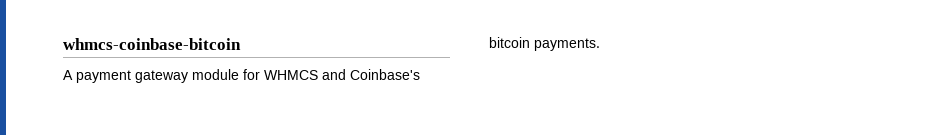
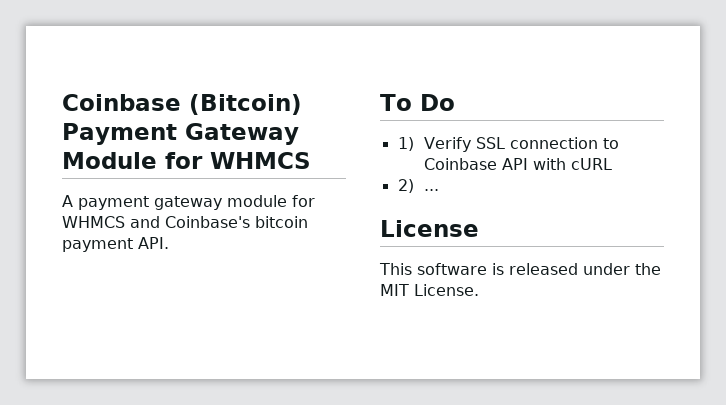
- whmcs-coinbase-bitcoin
+ Coinbase (Bitcoin) Payment Gateway Module for WHMCS
- A payment gateway module for WHMCS and Coinbase's bitcoin payments.
+ A payment gateway module for WHMCS and Coinbase's bitcoin payment API.
+ To Do
+ 1) Verify SSL connection to Coinbase API with cURL
+ 2) ...
+ License
+ This software is released under the MIT License.

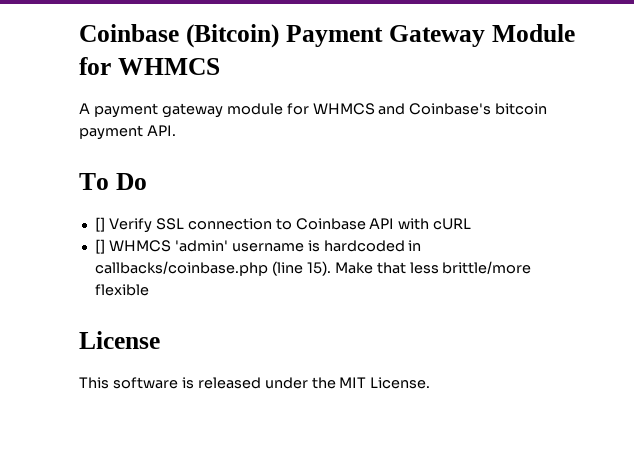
- 1) Verify SSL connection to Coinbase API with cURL
+ [] Verify SSL connection to Coinbase API with cURL
- 2) ...
+ [] WHMCS 'admin' username is hardcoded in callbacks/coinbase.php (line 15). Make that less brittle/more flexible

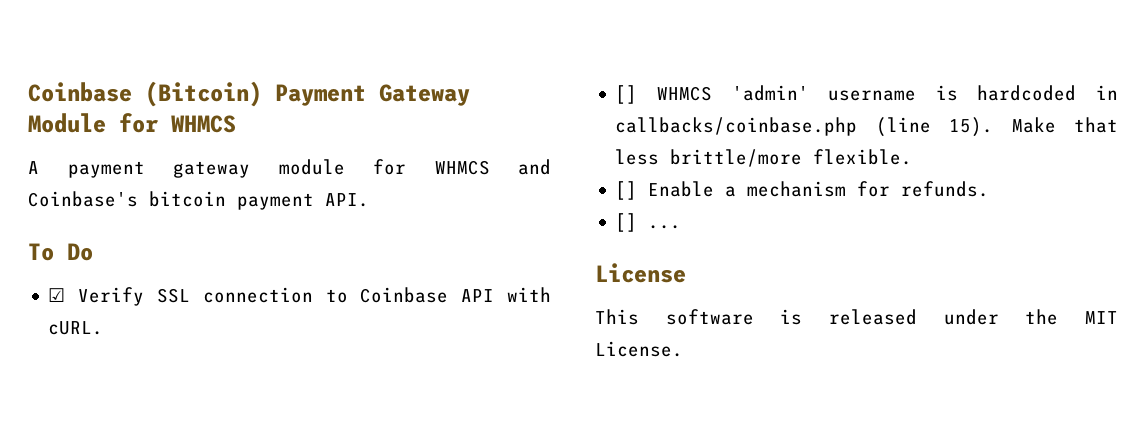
- [] Verify SSL connection to Coinbase API with cURL
+ ☑ Verify SSL connection to Coinbase API with cURL.
- Make that less brittle/more flexible
+ Make that less brittle/more flexible.
+ [] Enable a mechanism for refunds.
+ [] ...

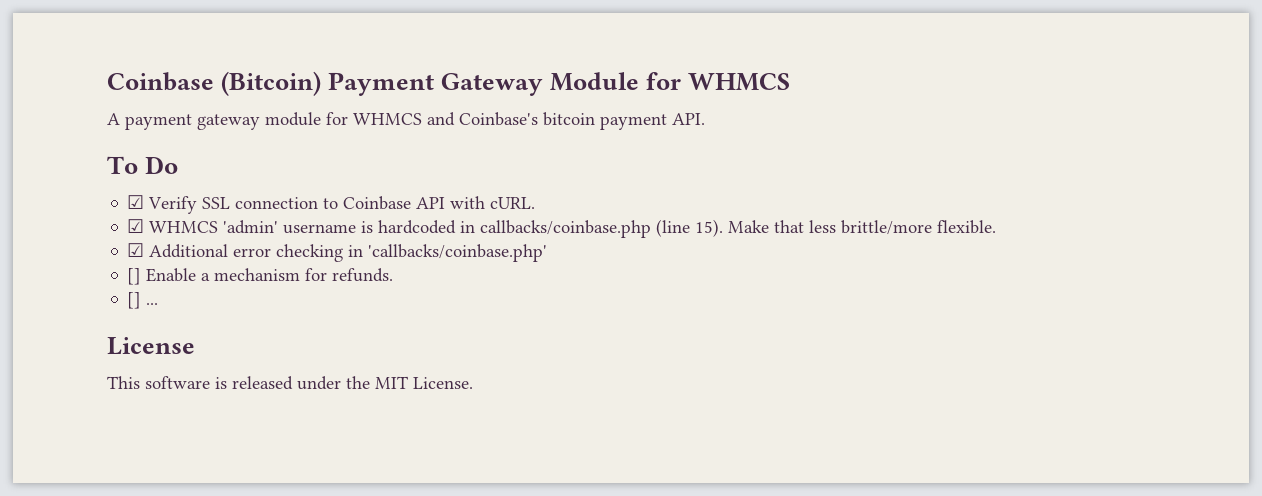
- [] WHMCS 'admin' username is hardcoded in callbacks/coinbase.php (line 15).
+ ☑ WHMCS 'admin' username is hardcoded in callbacks/coinbase.php (line 15).
+ ☑ Additional error checking in 'callbacks/coinbase.php'

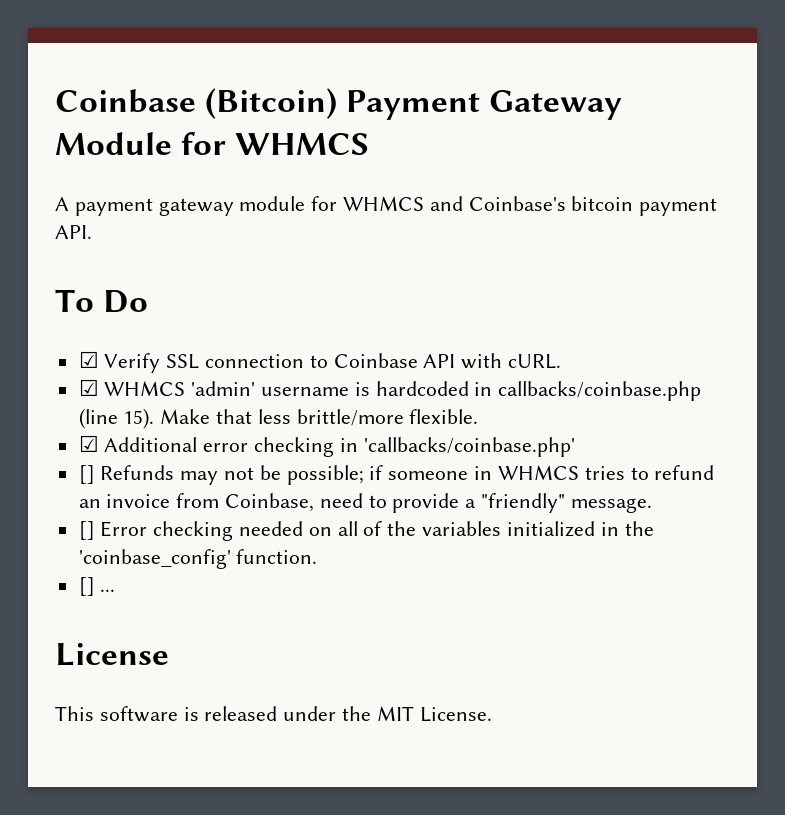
- [] Enable a mechanism for refunds.
+ [] Refunds may not be possible; if someone in WHMCS tries to refund an invoice from Coinbase, need to provide a "friendly" message.
+ [] Error checking needed on all of the variables initialized in the 'coinbase_config' function.

